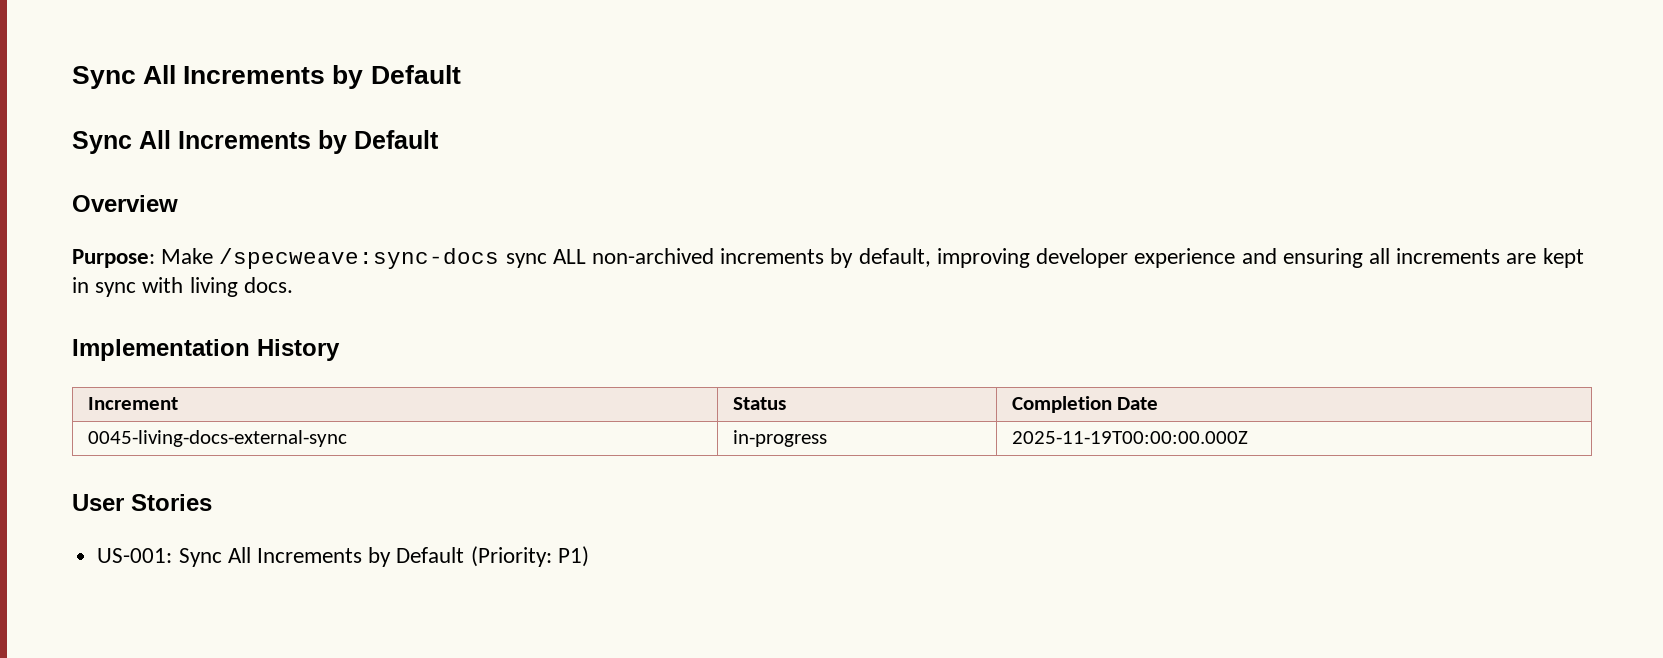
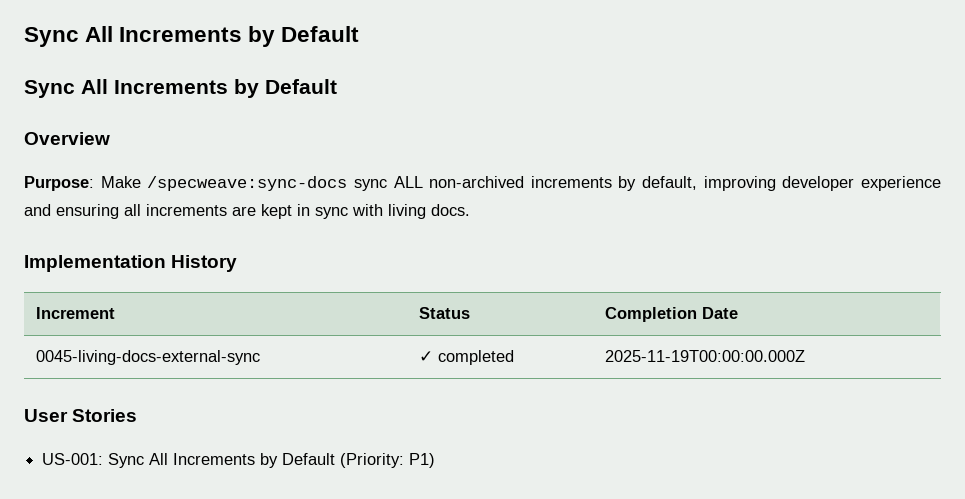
- 0045-living-docs-external-sync | in-progress | 2025-11-19T00:00:00.000Z
+ 0045-living-docs-external-sync | ✓ completed | 2025-11-19T00:00:00.000Z

